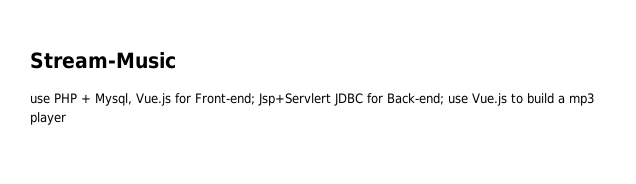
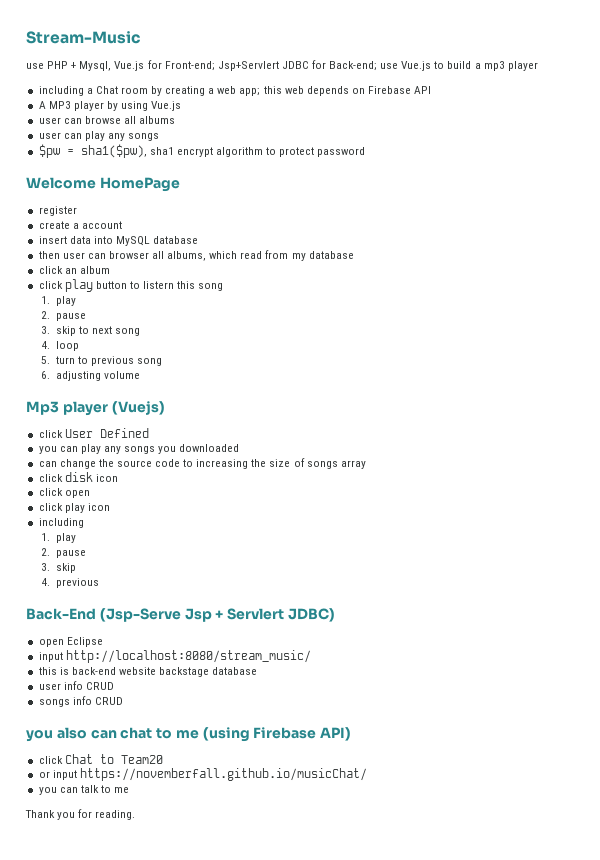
+ including a Chat room by creating a web app; this web depends on Firebase API
+ A MP3 player by using Vue.js
+ user can browse all albums
+ user can play any songs
+ $pw = sha1($pw), sha1 encrypt algorithm to protect password
+ Welcome HomePage
+ register
+ create a account
+ insert data into MySQL database
+ then user can browser all albums, which read from my database
+ click an album
+ click play button to listern this song
+ 1. play
+ 2. pause
+ 3. skip to next song
+ 4. loop
+ 5. turn to previous song
+ 6. adjusting volume
+ Mp3 player (Vuejs)
+ click User Defined
+ you can play any songs you downloaded
+ can change the source code to increasing the size of songs array
+ click disk icon
+ click open
+ click play icon
+ including
+ 1. play
+ 2. pause
+ 3. skip
+ 4. previous
+ Back-End (Jsp-Serve Jsp + Servlert JDBC)
+ open Eclipse
+ input http://localhost:8080/stream_music/
+ this is back-end website backstage database
+ user info CRUD
+ songs info CRUD
+ you also can chat to me (using Firebase API)
+ click Chat to Team20
+ or input https://novemberfall.github.io/musicChat/
+ you can talk to me
+ Thank you for reading.

